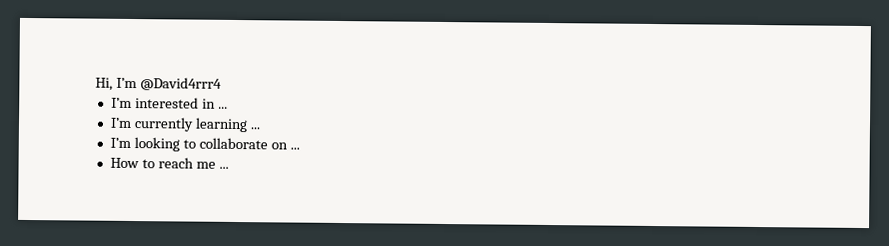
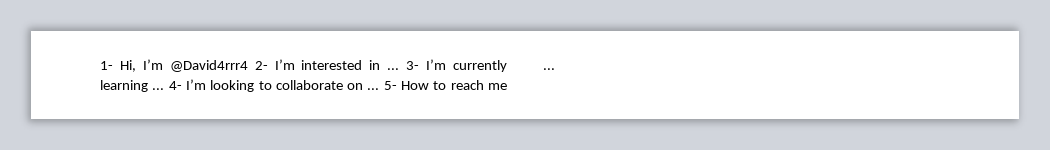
- Hi, I’m @David4rrr4
- I’m interested in ...
- I’m currently learning ...
- I’m looking to collaborate on ...
- How to reach me ...
+ 1- Hi, I’m @David4rrr4 2- I’m interested in ... 3- I’m currently learning ... 4- I’m looking to collaborate on ... 5- How to reach me ...

